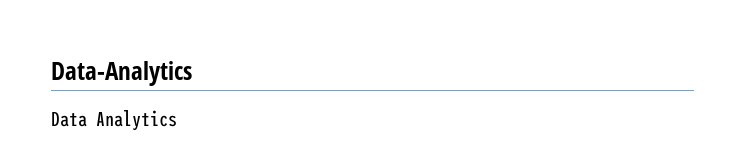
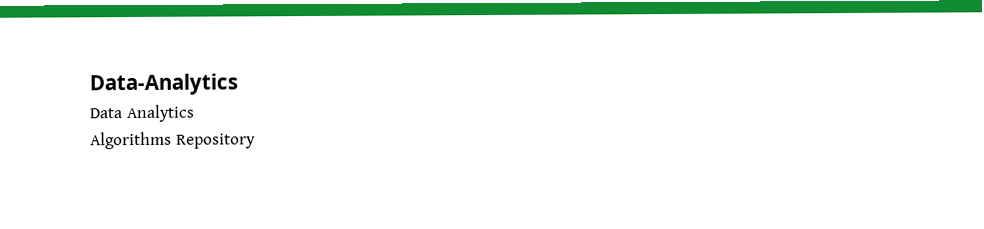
+ Algorithms Repository

